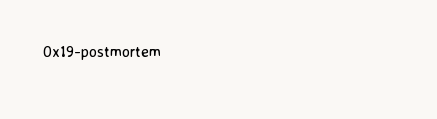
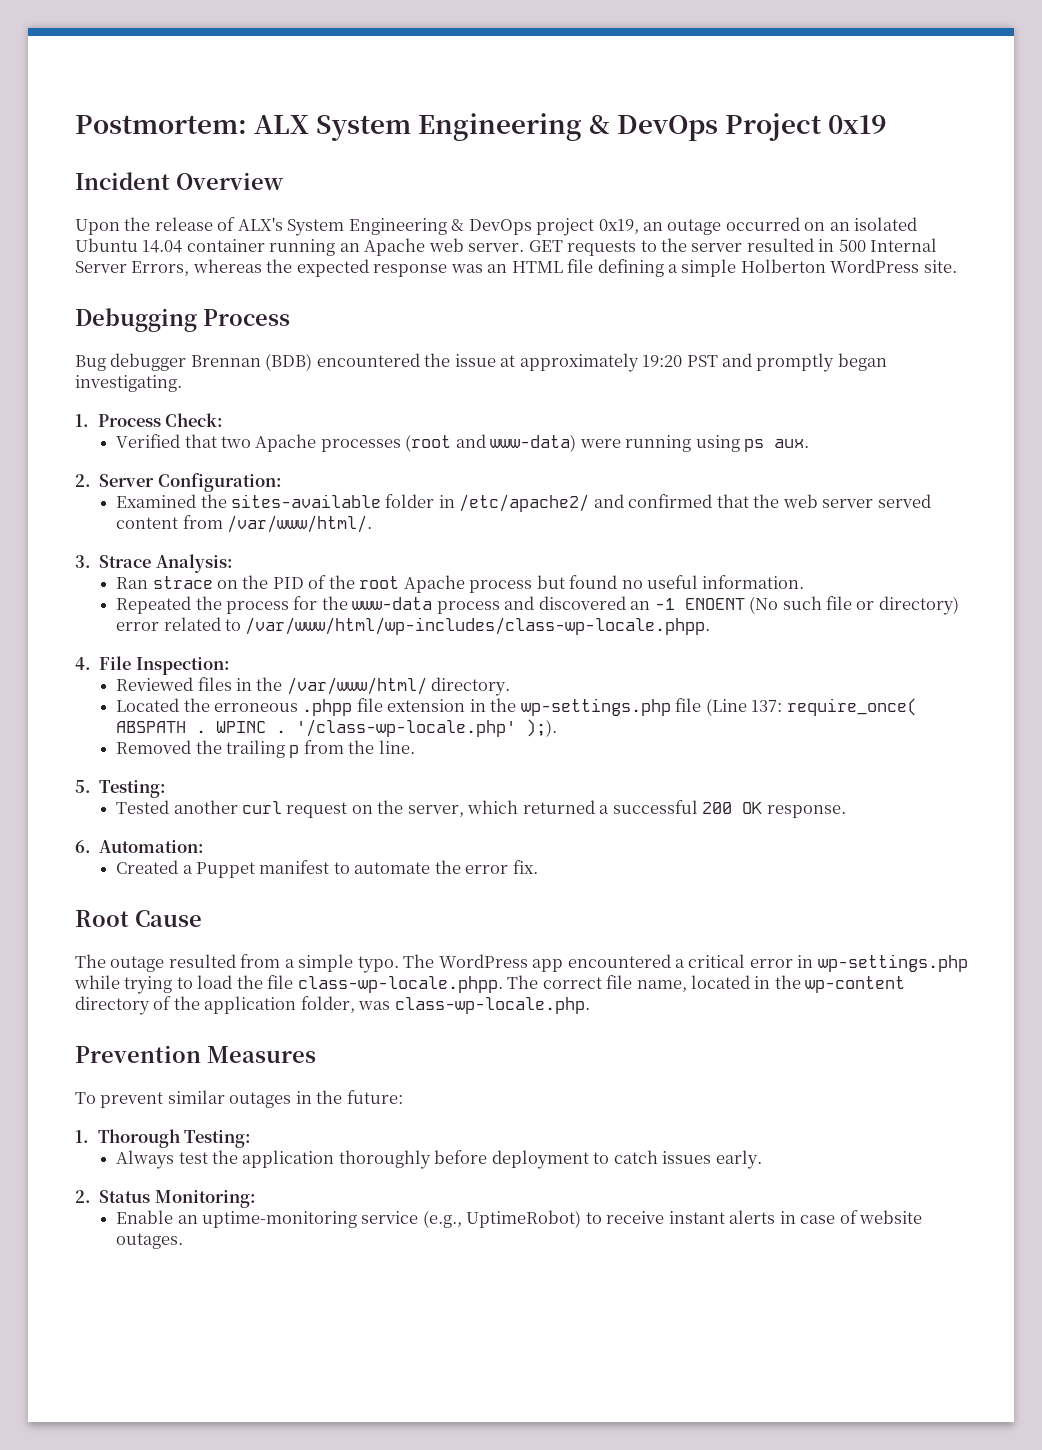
- 0x19-postmortem
+ Postmortem: ALX System Engineering & DevOps Project 0x19
+ Incident Overview
+ Upon the release of ALX's System Engineering & DevOps project 0x19, an outage occurred on an isolated Ubuntu 14.04 container running an Apache web server. GET requests to the server resulted in 500 Internal Server Errors, whereas the expected response was an HTML file defining a simple Holberton WordPress site.
+ Debugging Process
+ Bug debugger Brennan (BDB) encountered the issue at approximately 19:20 PST and promptly began investigating.
+ 1. Process Check:
+ Verified that two Apache processes (root and www-data) were running using ps aux.
+ 2. Server Configuration:
+ Examined the sites-available folder in /etc/apache2/ and confirmed that the web server served content from /var/www/html/.
+ 3. Strace Analysis:
+ Ran strace on the PID of the root Apache process but found no useful information.
+ Repeated the process for the www-data process and discovered an -1 ENOENT (No such file or directory) error related to /var/www/html/wp-includes/class-wp-locale.phpp.
+ 4. File Inspection:
+ Reviewed files in the /var/www/html/ directory.
+ Located the erroneous .phpp file extension in the wp-settings.php file (Line 137: require_once( ABSPATH . WPINC . '/class-wp-locale.php' );).
+ Removed the trailing p from the line.
+ 5. Testing:
+ Tested another curl request on the server, which returned a successful 200 OK response.
+ 6. Automation:
+ Created a Puppet manifest to automate the error fix.
+ Root Cause
+ The outage resulted from a simple typo. The WordPress app encountered a critical error in wp-settings.php while trying to load the file class-wp-locale.phpp. The correct file name, located in the wp-content directory of the application folder, was class-wp-locale.php.
+ Prevention Measures
+ To prevent similar outages in the future:
+ 1. Thorough Testing:
+ Always test the application thoroughly before deployment to catch issues early.
+ 2. Status Monitoring:
+ Enable an uptime-monitoring service (e.g., UptimeRobot) to receive instant alerts in case of website outages.

